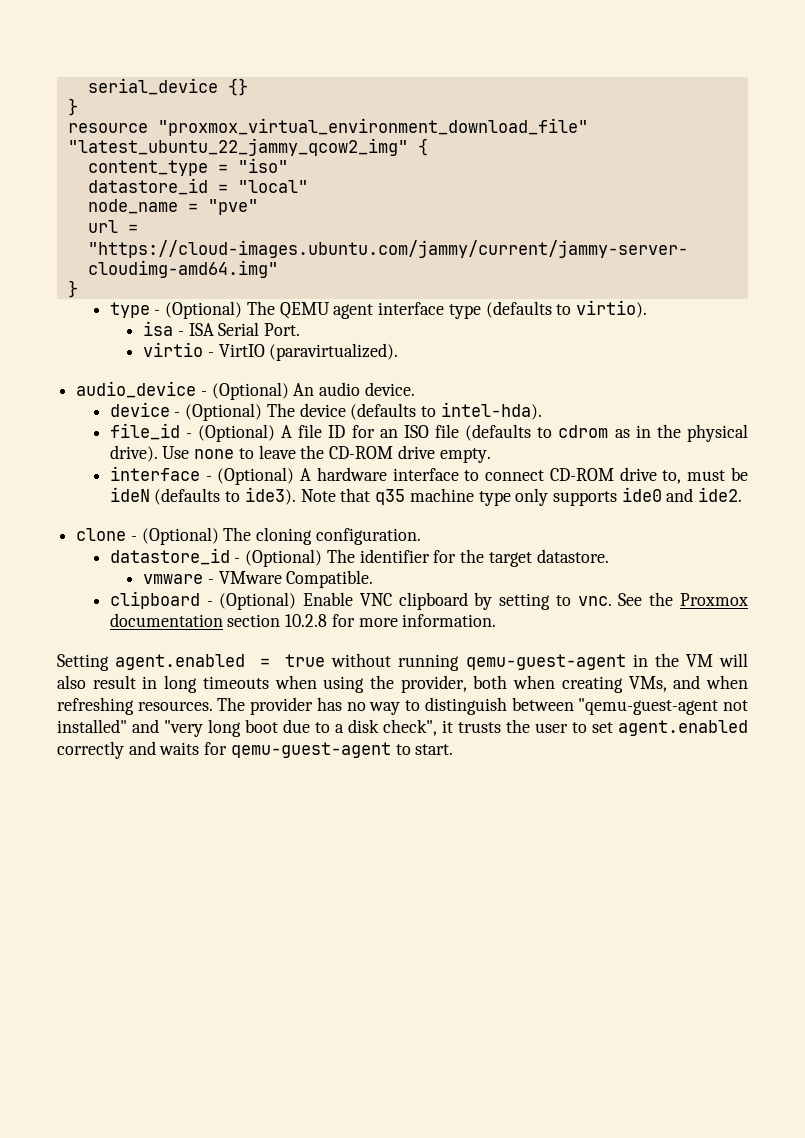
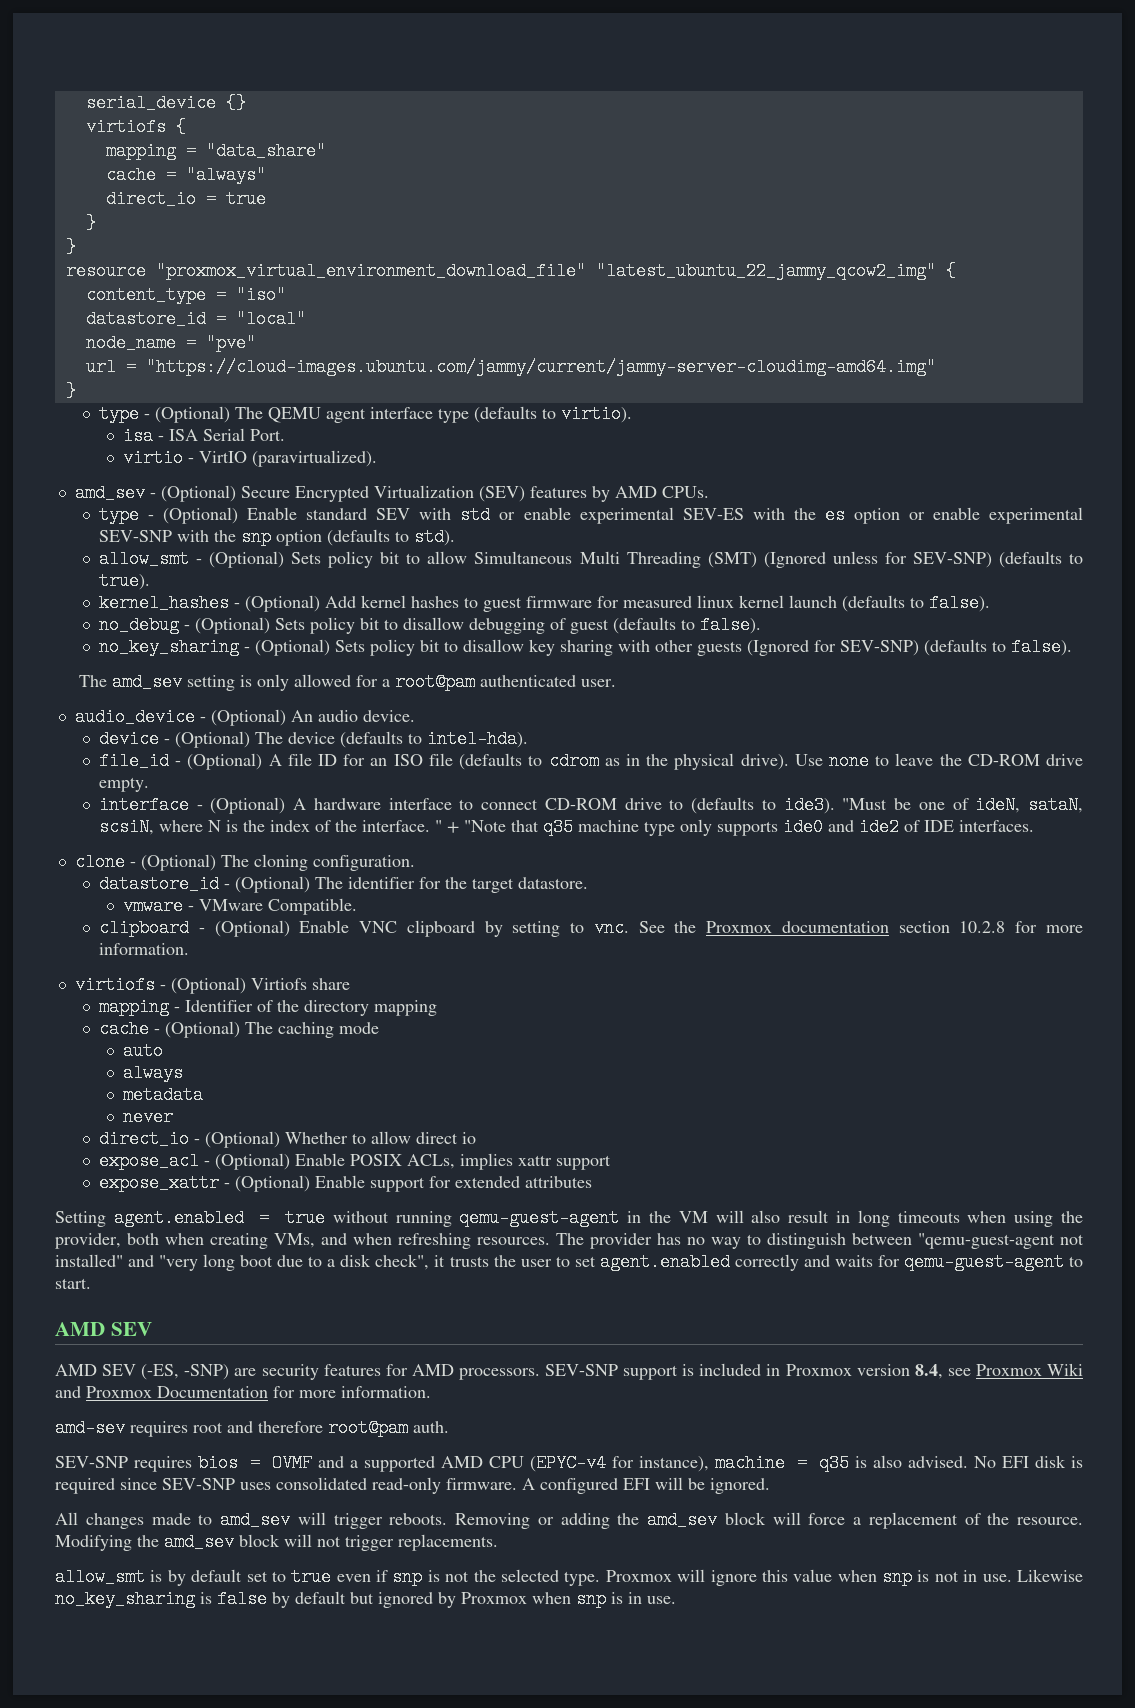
+ virtiofs {
+ mapping = "data_share"
+ cache = "always"
+ direct_io = true
+ }
+ amd_sev - (Optional) Secure Encrypted Virtualization (SEV) features by AMD CPUs.
+ type - (Optional) Enable standard SEV with std or enable experimental SEV-ES with the es option or enable experimental SEV-SNP with the snp option (defaults to std).
+ allow_smt - (Optional) Sets policy bit to allow Simultaneous Multi Threading (SMT) (Ignored unless for SEV-SNP) (defaults to true).
+ kernel_hashes - (Optional) Add kernel hashes to guest firmware for measured linux kernel launch (defaults to false).
+ no_debug - (Optional) Sets policy bit to disallow debugging of guest (defaults to false).
+ no_key_sharing - (Optional) Sets policy bit to disallow key sharing with other guests (Ignored for SEV-SNP) (defaults to false).
+ The amd_sev setting is only allowed for a root@pam authenticated user.
- interface - (Optional) A hardware interface to connect CD-ROM drive to, must be ideN (defaults to ide3). Note that q35 machine type only supports ide0 and ide2.
+ interface - (Optional) A hardware interface to connect CD-ROM drive to (defaults to ide3). "Must be one of ideN, sataN, scsiN, where N is the index of the interface. " + "Note that q35 machine type only supports ide0 and ide2 of IDE interfaces.
+ virtiofs - (Optional) Virtiofs share
+ mapping - Identifier of the directory mapping
+ cache - (Optional) The caching mode
+ auto
+ always
+ metadata
+ never
+ direct_io - (Optional) Whether to allow direct io
+ expose_acl - (Optional) Enable POSIX ACLs, implies xattr support
+ expose_xattr - (Optional) Enable support for extended attributes
  The provider has no way to distinguish between "qemu-guest-agent not installed" and "very long boot due to a disk check", it trusts the user to set agent.enabled correctly and waits for qemu-guest-agent to start.
+ AMD SEV
+ AMD SEV (-ES, -SNP) are security features for AMD processors. SEV-SNP support is included in Proxmox version 8.4, see Proxmox Wiki and Proxmox Documentation for more information.
+ amd-sev requires root and therefore root@pam auth.
+ SEV-SNP requires bios = OVMF and a supported AMD CPU (EPYC-v4 for instance), machine = q35 is also advised. No EFI disk is required since SEV-SNP uses consolidated read-only firmware. A configured EFI will be ignored.
+ All changes made to amd_sev will trigger reboots. Removing or adding the amd_sev block will force a replacement of the resource. Modifying the amd_sev block will not trigger replacements.
+ allow_smt is by default set to true even if snp is not the selected type. Proxmox will ignore this value when snp is not in use. Likewise no_key_sharing is false by default but ignored by Proxmox when snp is in use.

